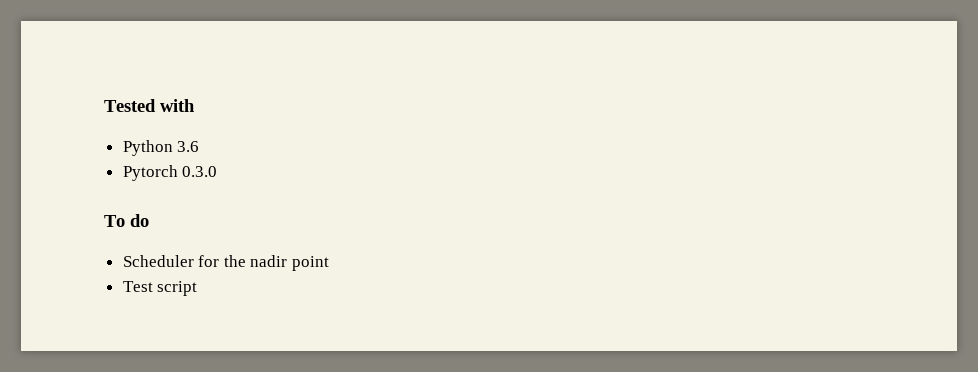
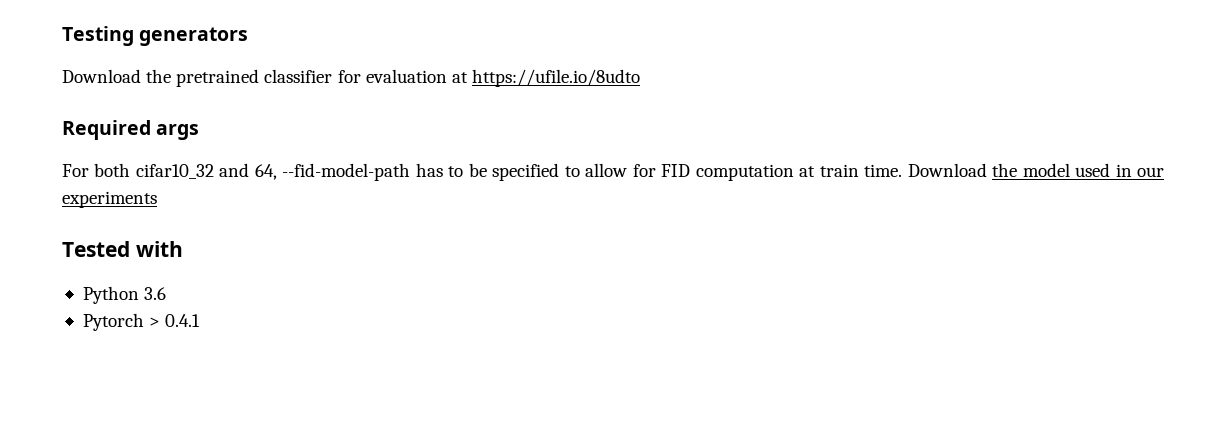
+ Testing generators
+ Download the pretrained classifier for evaluation at https://ufile.io/8udto
+ Required args
+ For both cifar10_32 and 64, --fid-model-path has to be specified to allow for FID computation at train time. Download the model used in our experiments
- Pytorch 0.3.0
- To do
- Scheduler for the nadir point
- Test script
+ Pytorch > 0.4.1

